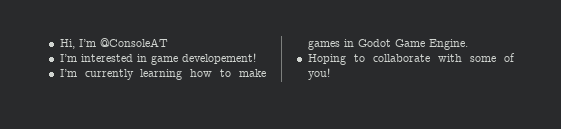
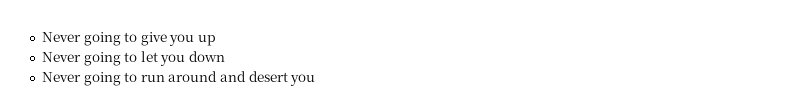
- Hi, I’m @ConsoleAT
- I’m interested in game developement!
- I’m currently learning how to make games in Godot Game Engine.
- Hoping to collaborate with some of you!
+ Never going to give you up
+ Never going to let you down
+ Never going to run around and desert you

